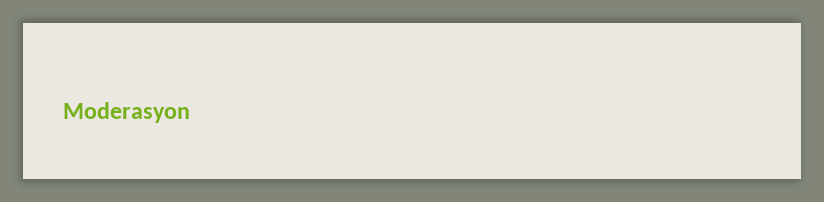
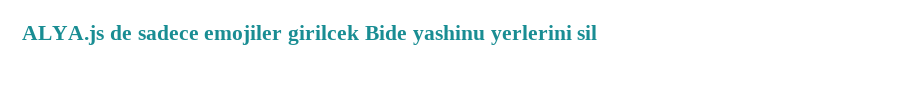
- Moderasyon
+ ALYA.js de sadece emojiler girilcek Bide yashinu yerlerini sil

